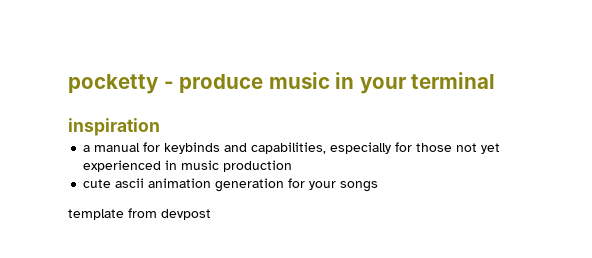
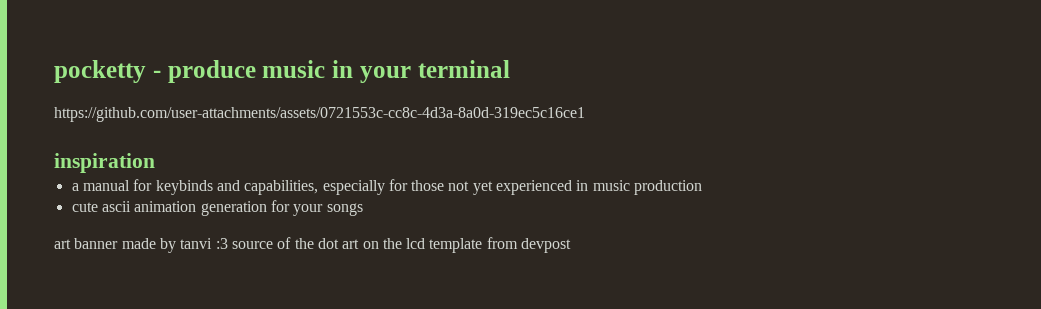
+ https://github.com/user-attachments/assets/0721553c-cc8c-4d3a-8a0d-319ec5c16ce1
- template from devpost
+ art banner made by tanvi :3 source of the dot art on the lcd template from devpost

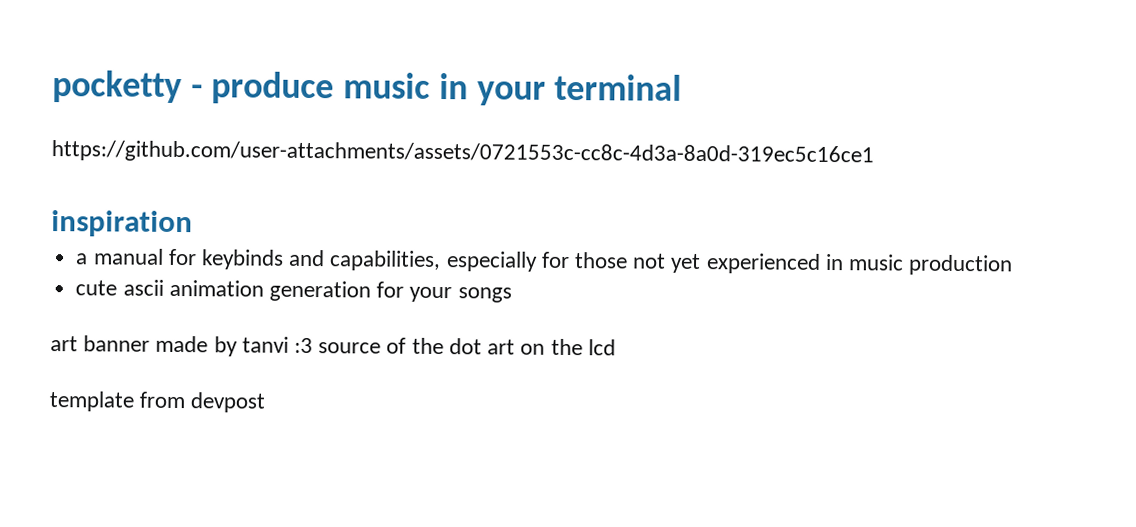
- art banner made by tanvi :3 source of the dot art on the lcd template from devpost
+ art banner made by tanvi :3 source of the dot art on the lcd
+ template from devpost

